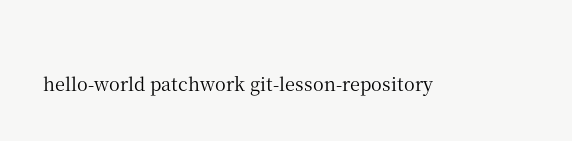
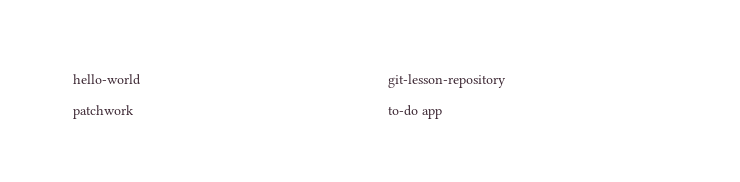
- hello-world patchwork git-lesson-repository
+ hello-world
+ patchwork
+ git-lesson-repository
+ to-do app

